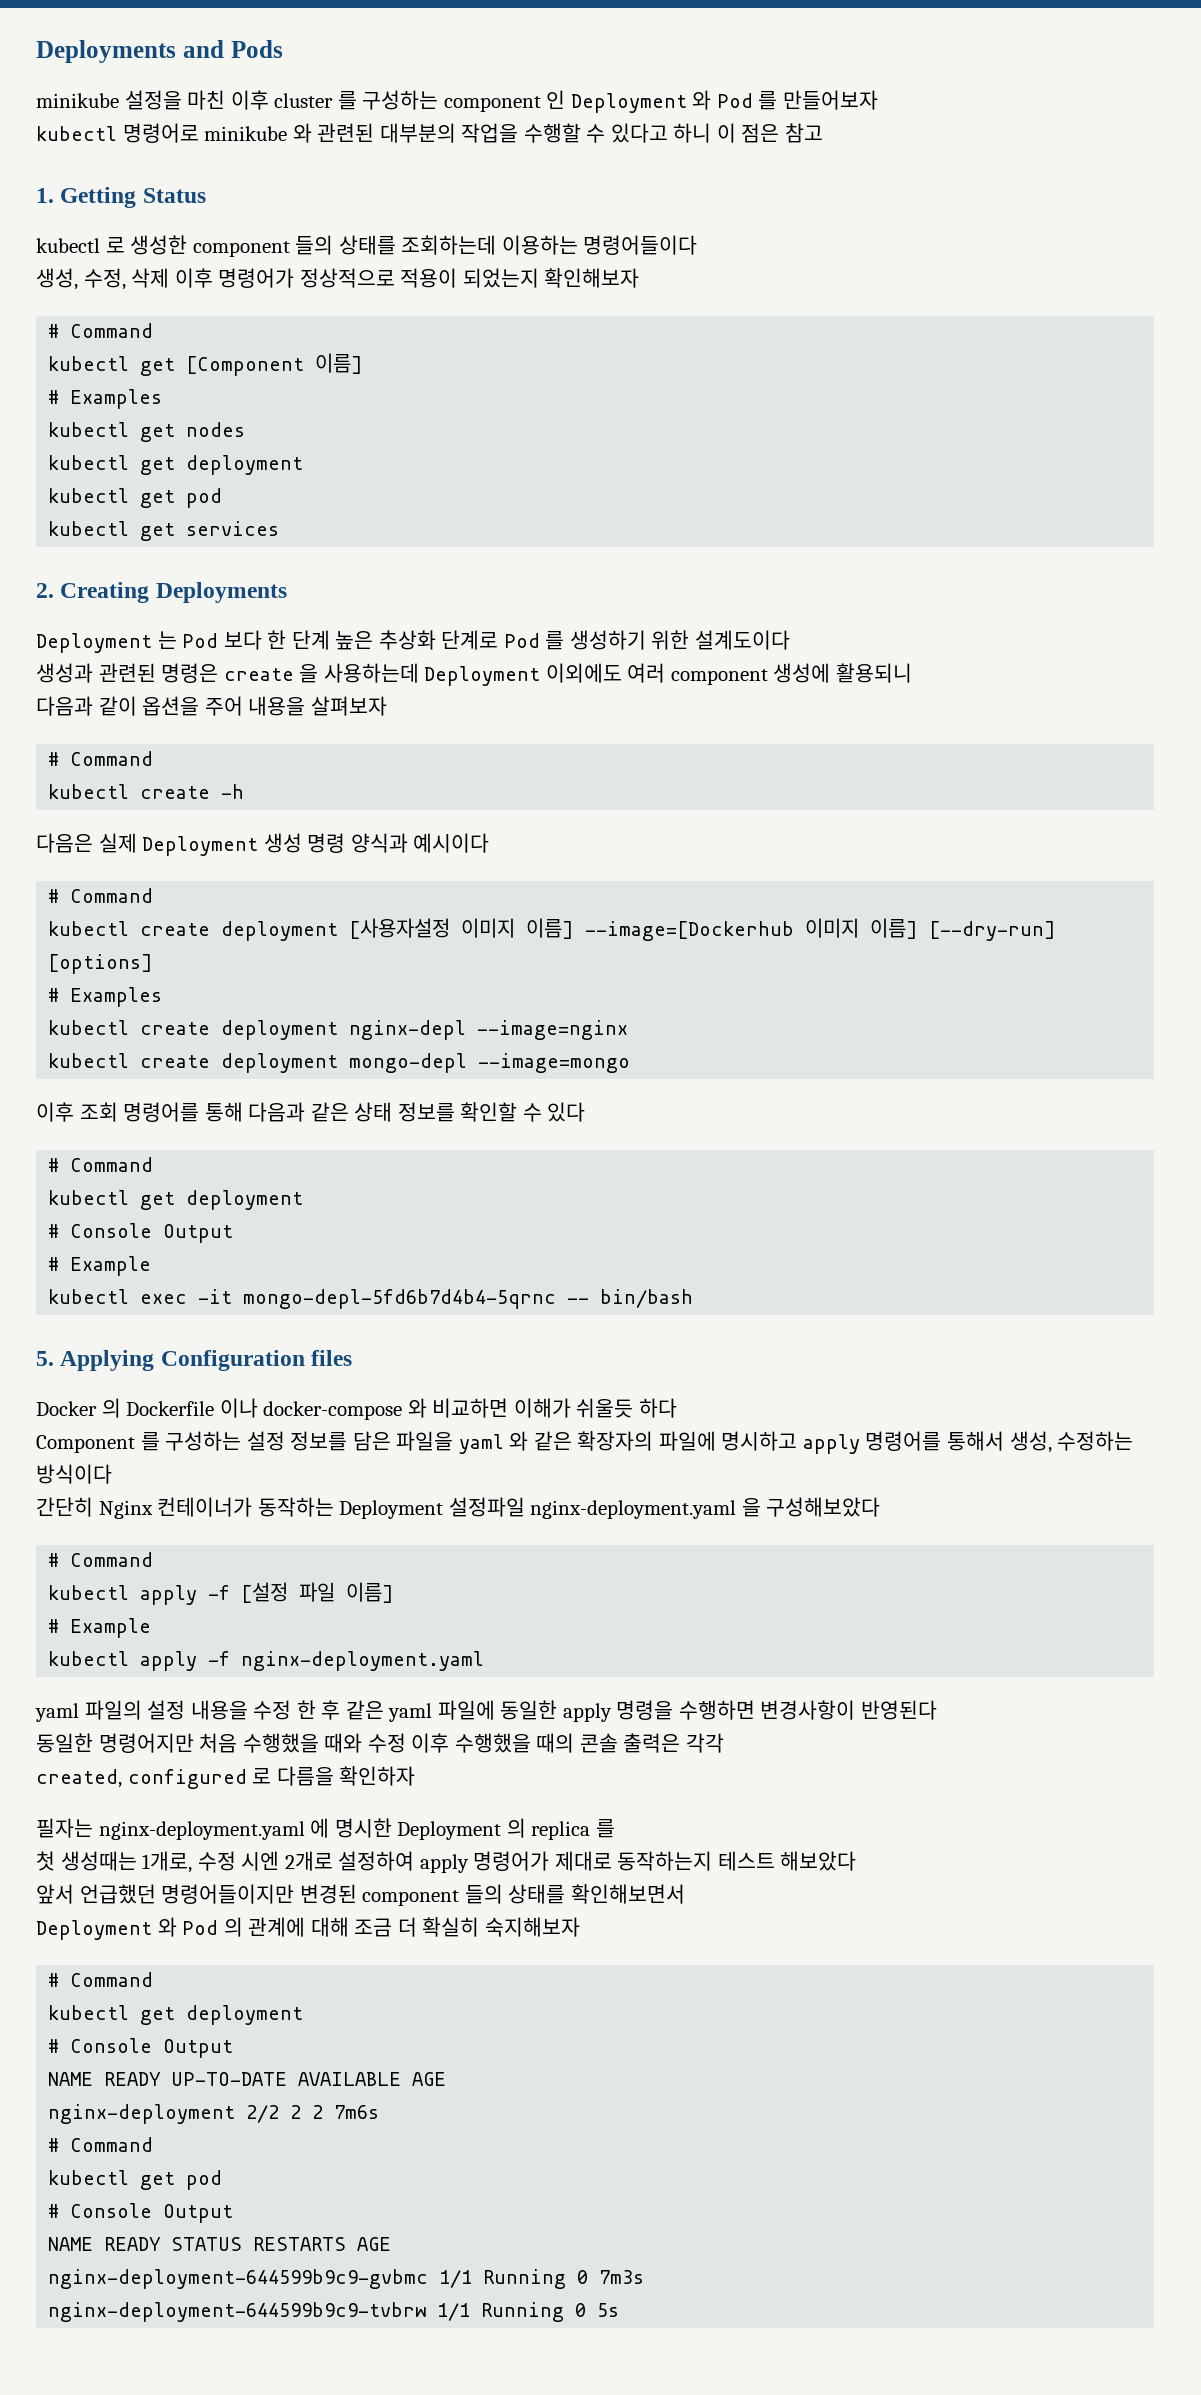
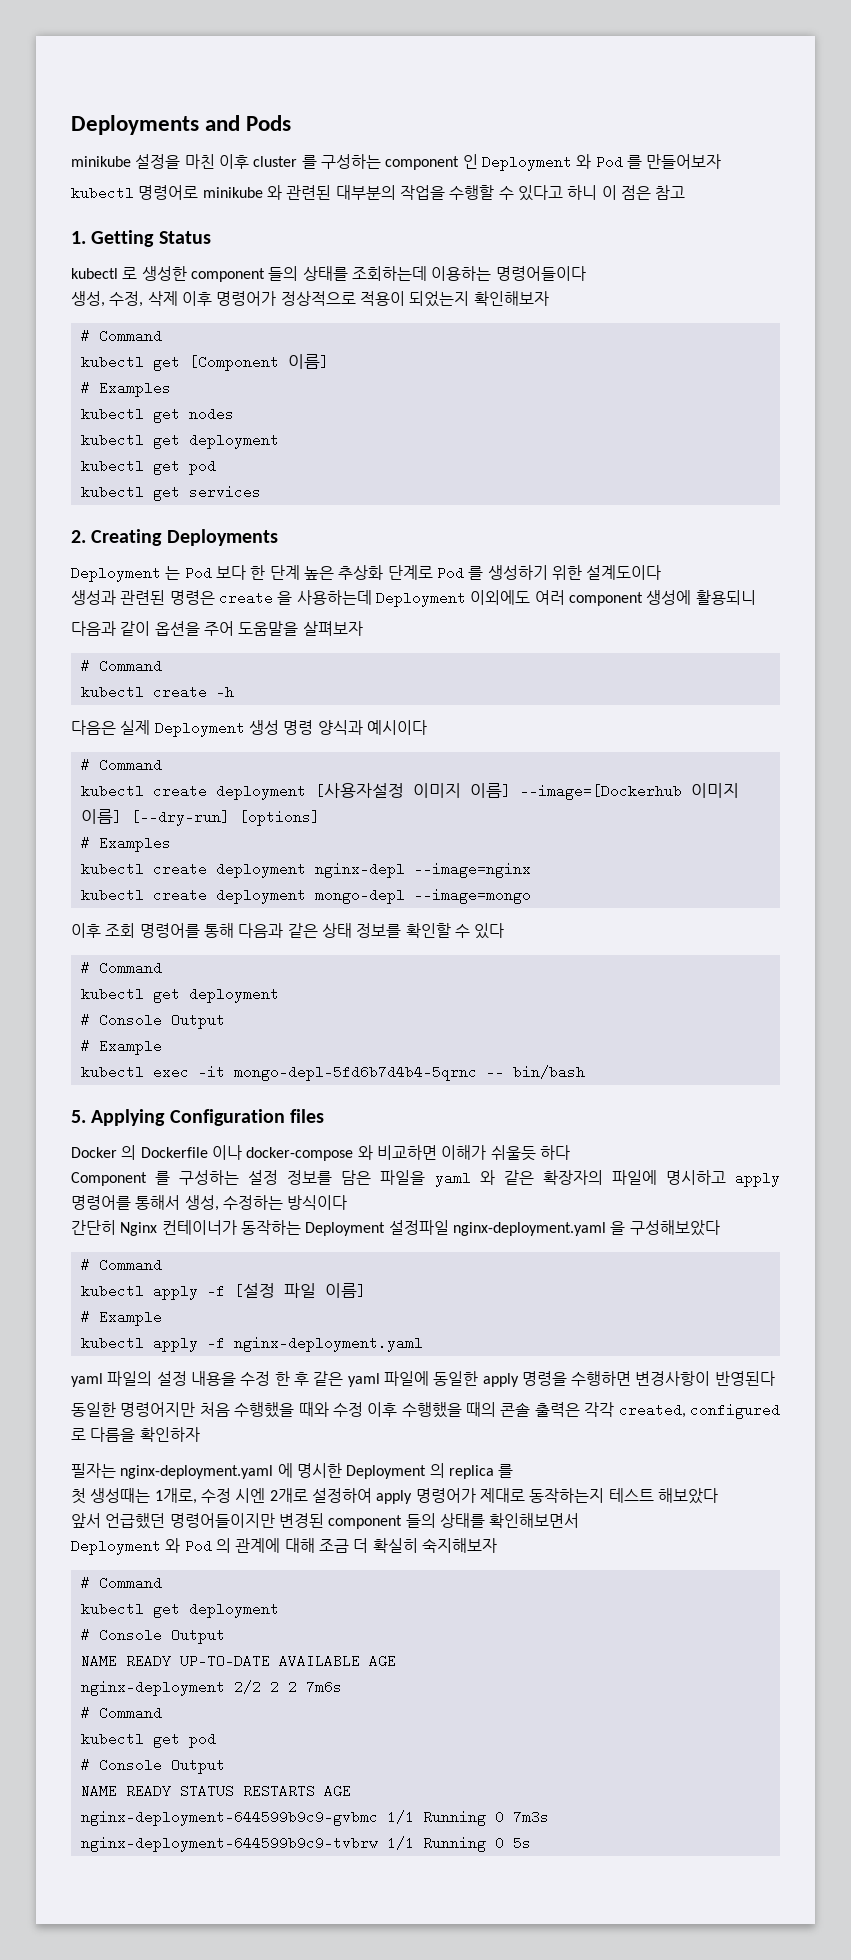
- 다음과 같이 옵션을 주어 내용을 살펴보자
+ 다음과 같이 옵션을 주어 도움말을 살펴보자
- 동일한 명령어지만 처음 수행했을 때와 수정 이후 수행했을 때의 콘솔 출력은 각각
- created, configured 로 다름을 확인하자
+ 동일한 명령어지만 처음 수행했을 때와 수정 이후 수행했을 때의 콘솔 출력은 각각 created, configured 로 다름을 확인하자

